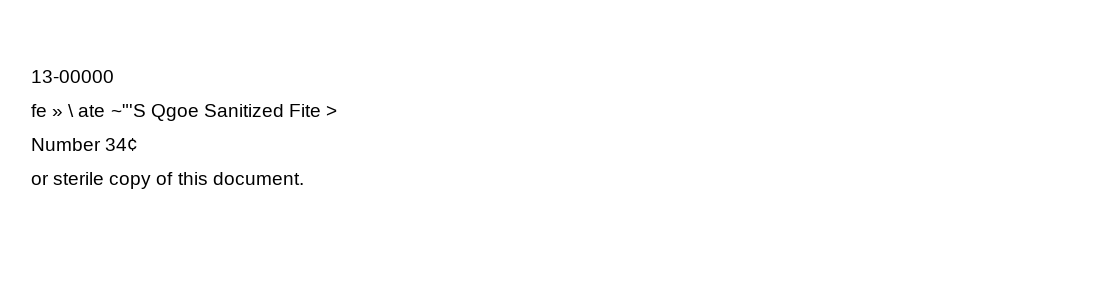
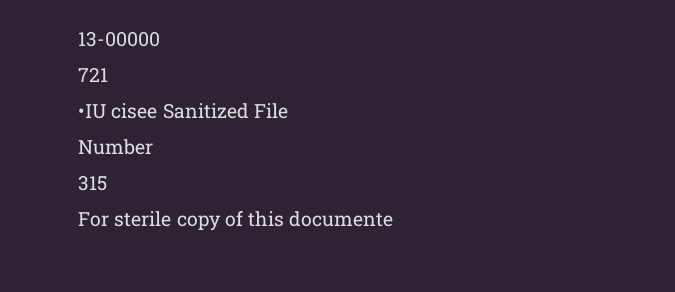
- fe » \ ate ~"'S Qgoe Sanitized Fite >
+ 721
+ •IU cisee Sanitized File
- Number 34¢
- or sterile copy of this document.
+ Number
+ 315
+ For sterile copy of this documente

